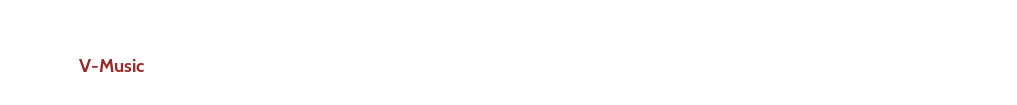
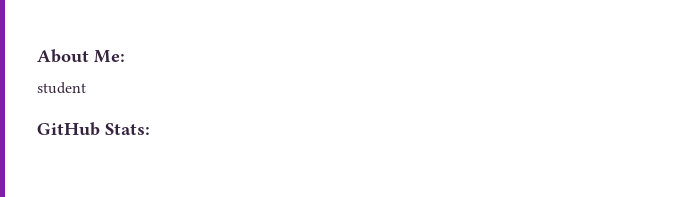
- V-Music
+ About Me:
+ student
+ GitHub Stats:

